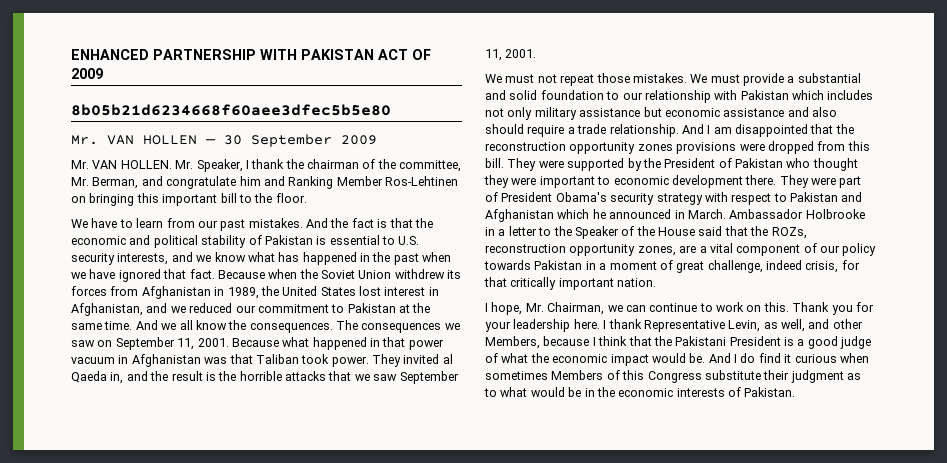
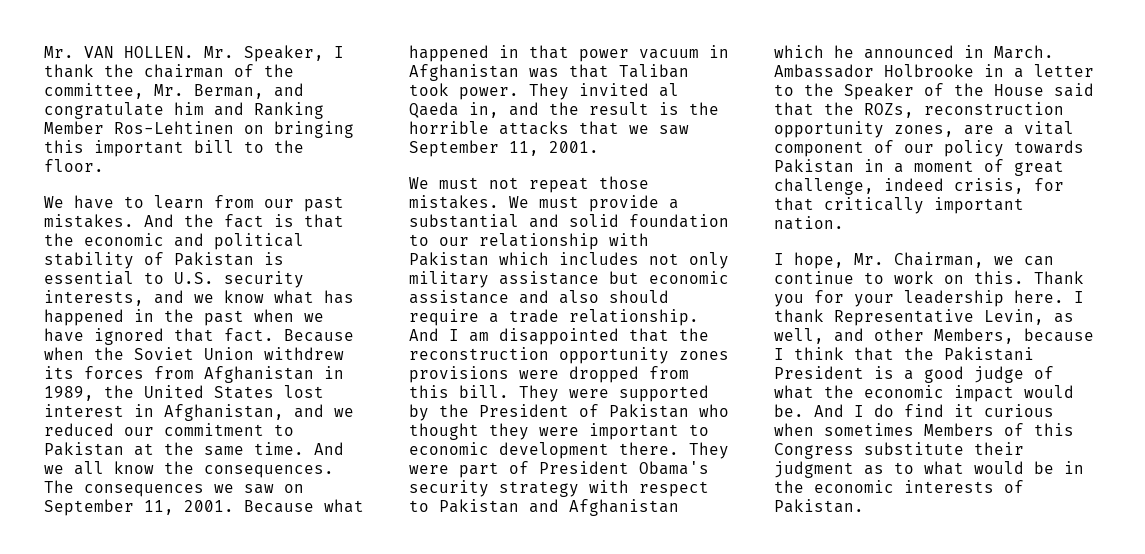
- ENHANCED PARTNERSHIP WITH PAKISTAN ACT OF 2009
- 8b05b21d6234668f60aee3dfec5b5e80
- Mr. VAN HOLLEN — 30 September 2009

